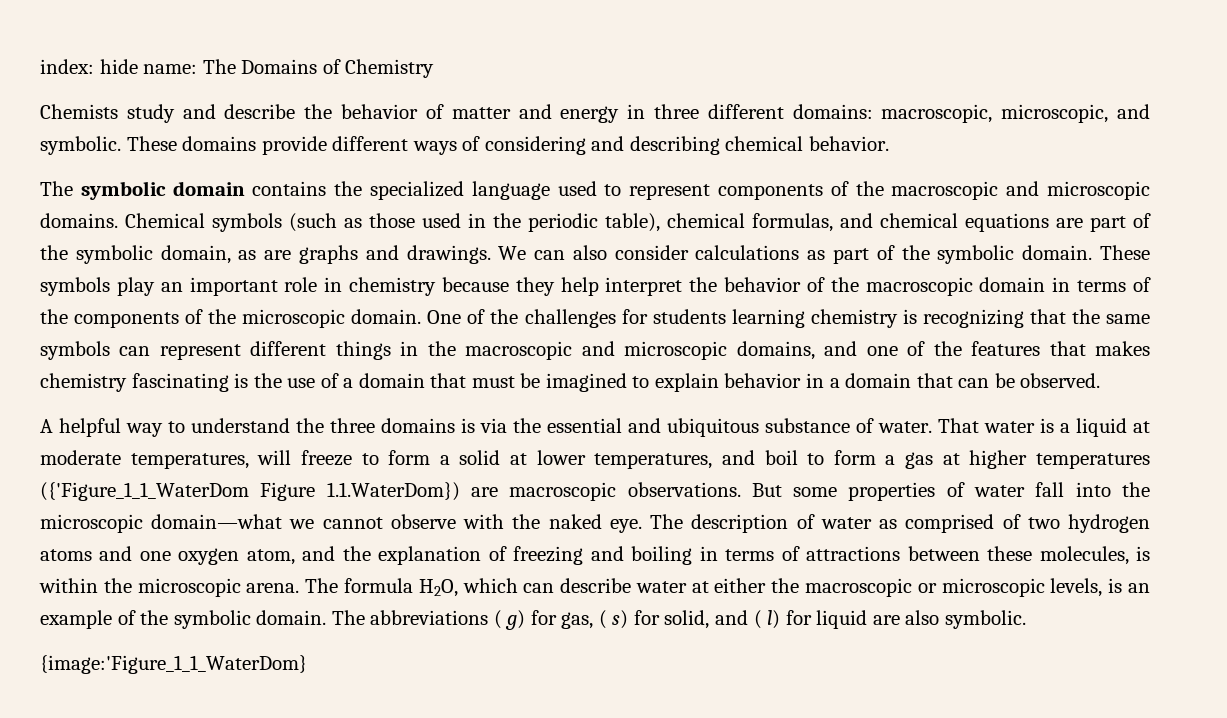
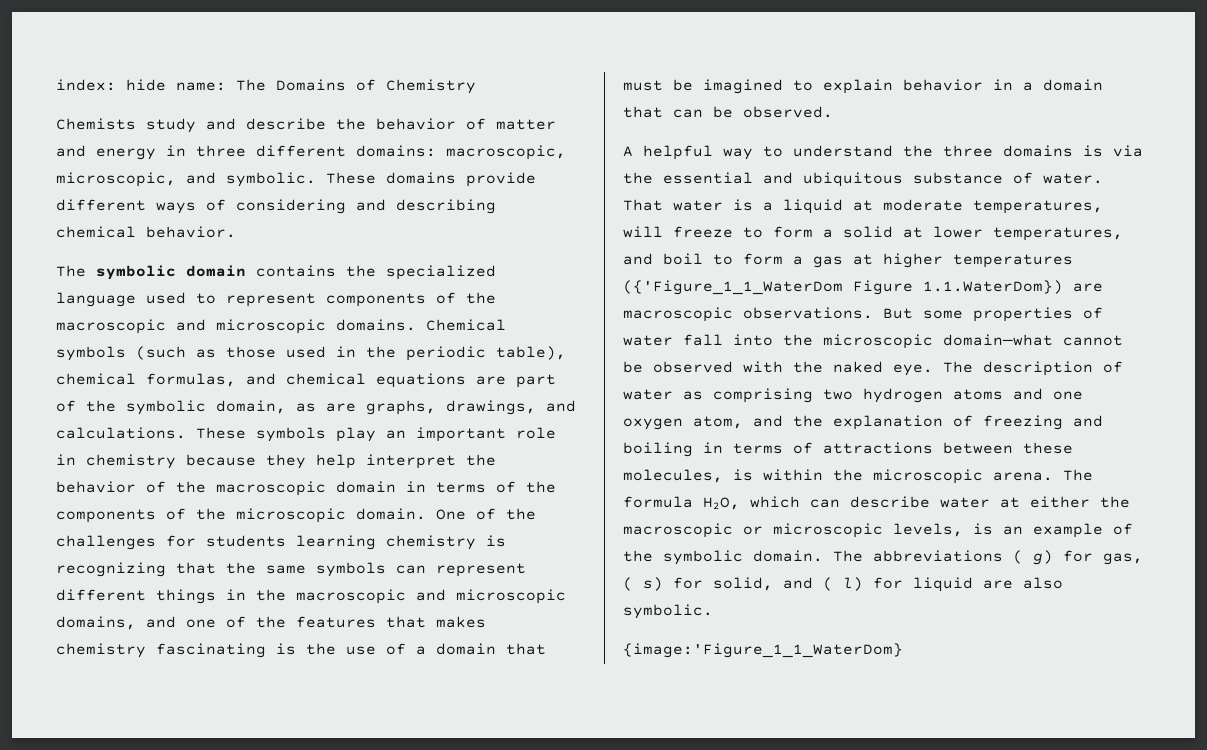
- Chemical symbols (such as those used in the periodic table), chemical formulas, and chemical equations are part of the symbolic domain, as are graphs and drawings. We can also consider calculations as part of the symbolic domain.
+ Chemical symbols (such as those used in the periodic table), chemical formulas, and chemical equations are part of the symbolic domain, as are graphs, drawings, and calculations.
- But some properties of water fall into the microscopic domain—what we cannot observe with the naked eye.
+ But some properties of water fall into the microscopic domain—what cannot be observed with the naked eye.
- The description of water as comprised of two hydrogen atoms and one oxygen atom, and the explanation of freezing and boiling in terms of attractions between these molecules, is within the microscopic arena.
+ The description of water as comprising two hydrogen atoms and one oxygen atom, and the explanation of freezing and boiling in terms of attractions between these molecules, is within the microscopic arena.

